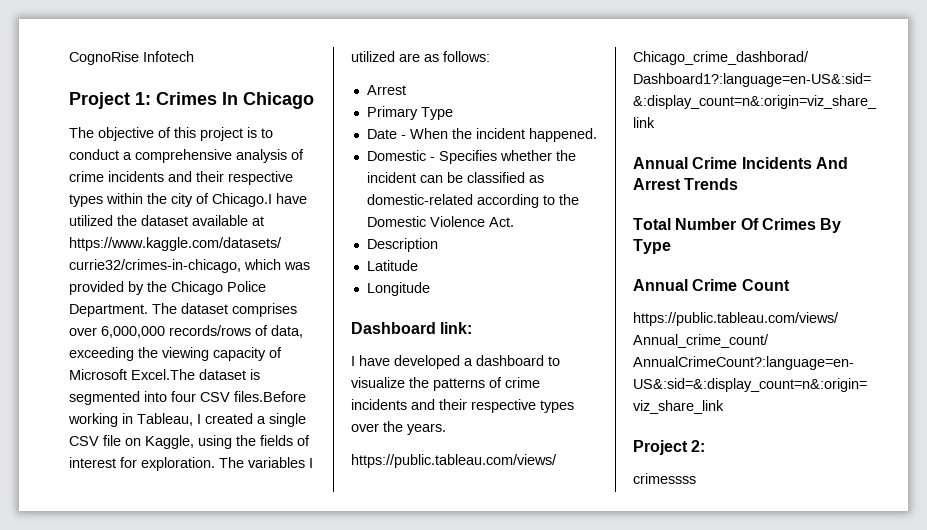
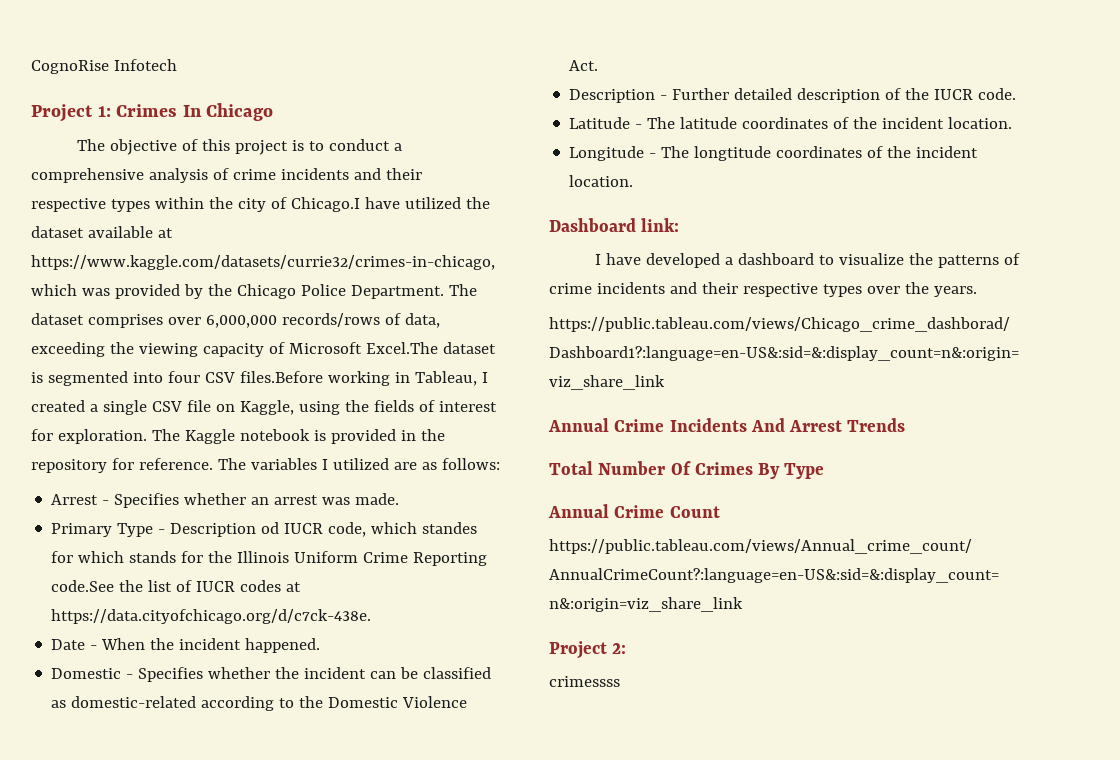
- The variables I utilized are as follows:
- Arrest
- Primary Type
+ The Kaggle notebook is provided in the repository for reference. The variables I utilized are as follows:
+ Arrest - Specifies whether an arrest was made.
+ Primary Type - Description od IUCR code, which standes for which stands for the Illinois Uniform Crime Reporting code.See the list of IUCR codes at https://data.cityofchicago.org/d/c7ck-438e.
- Description
- Latitude
- Longitude
+ Description - Further detailed description of the IUCR code.
+ Latitude - The latitude coordinates of the incident location.
+ Longitude - The longtitude coordinates of the incident location.

